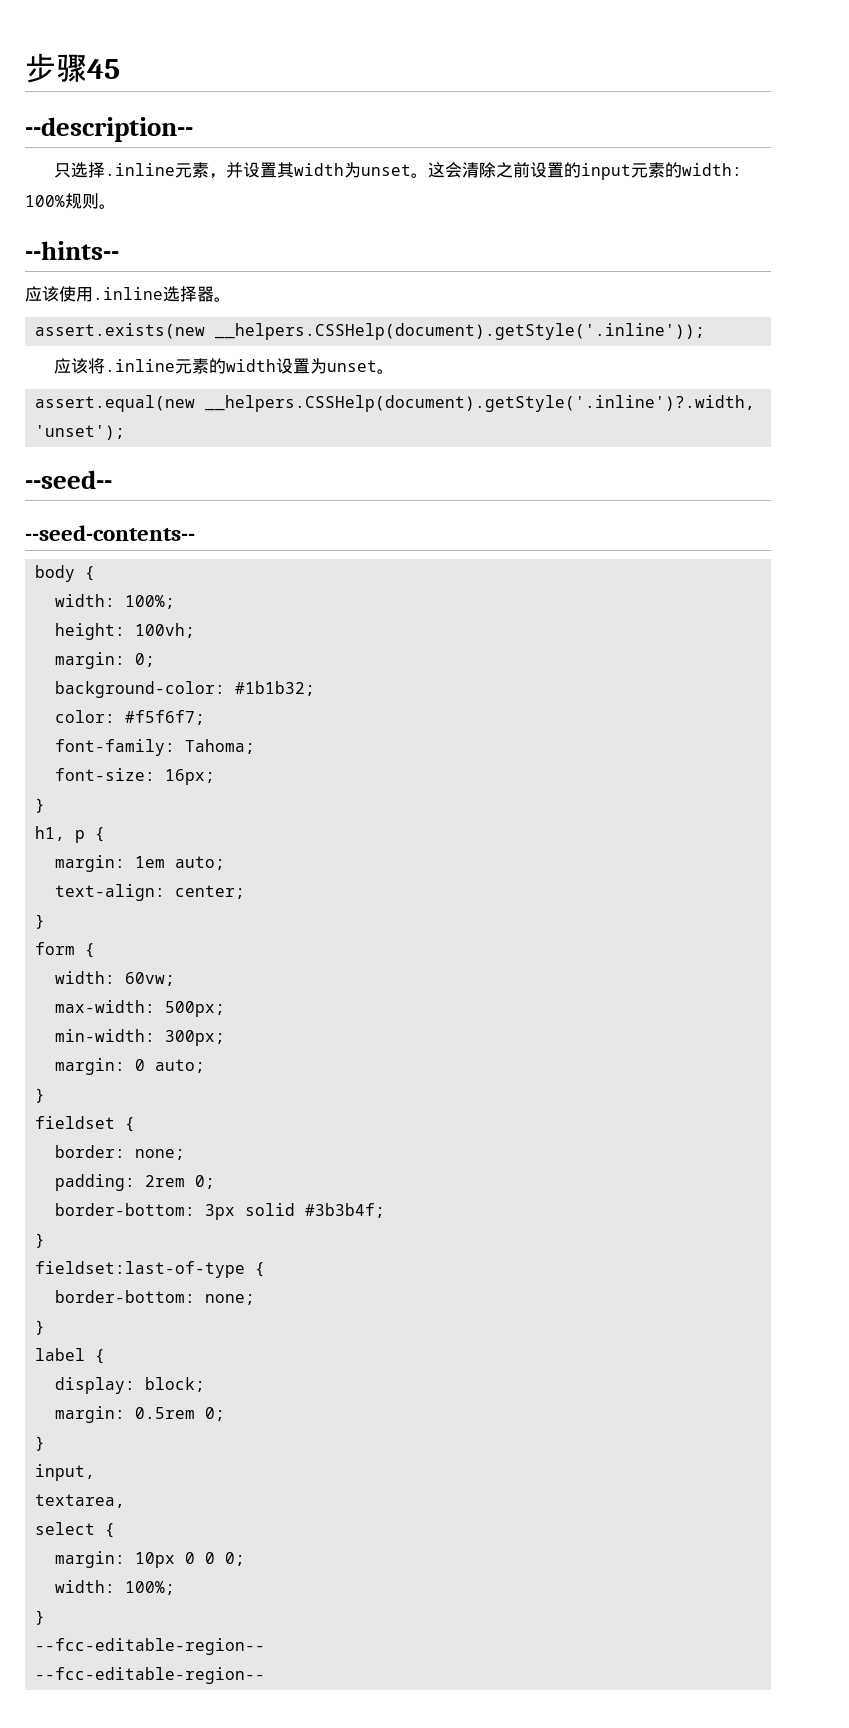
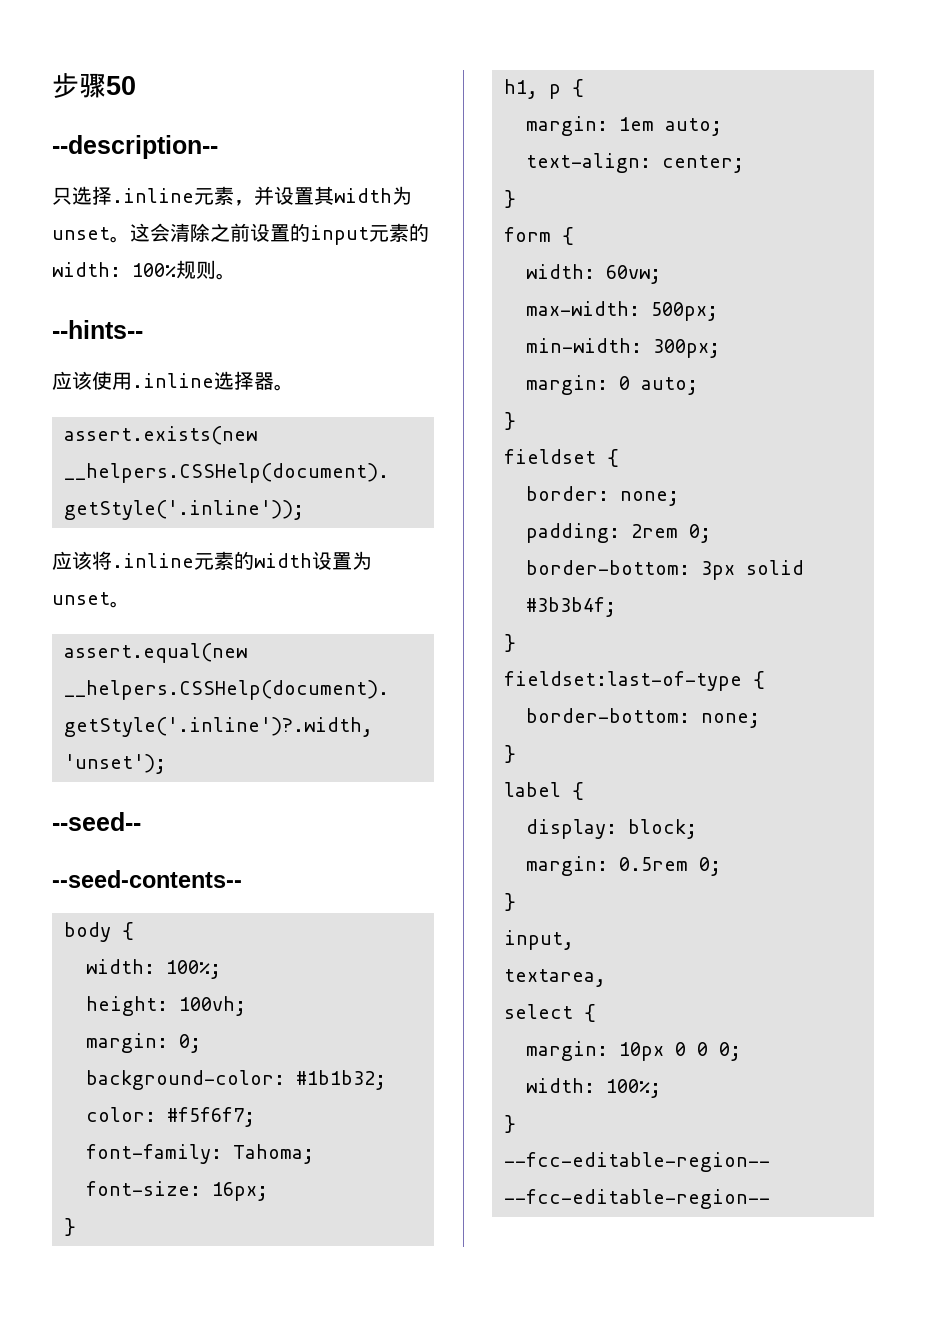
- 步骤45
+ 步骤50

